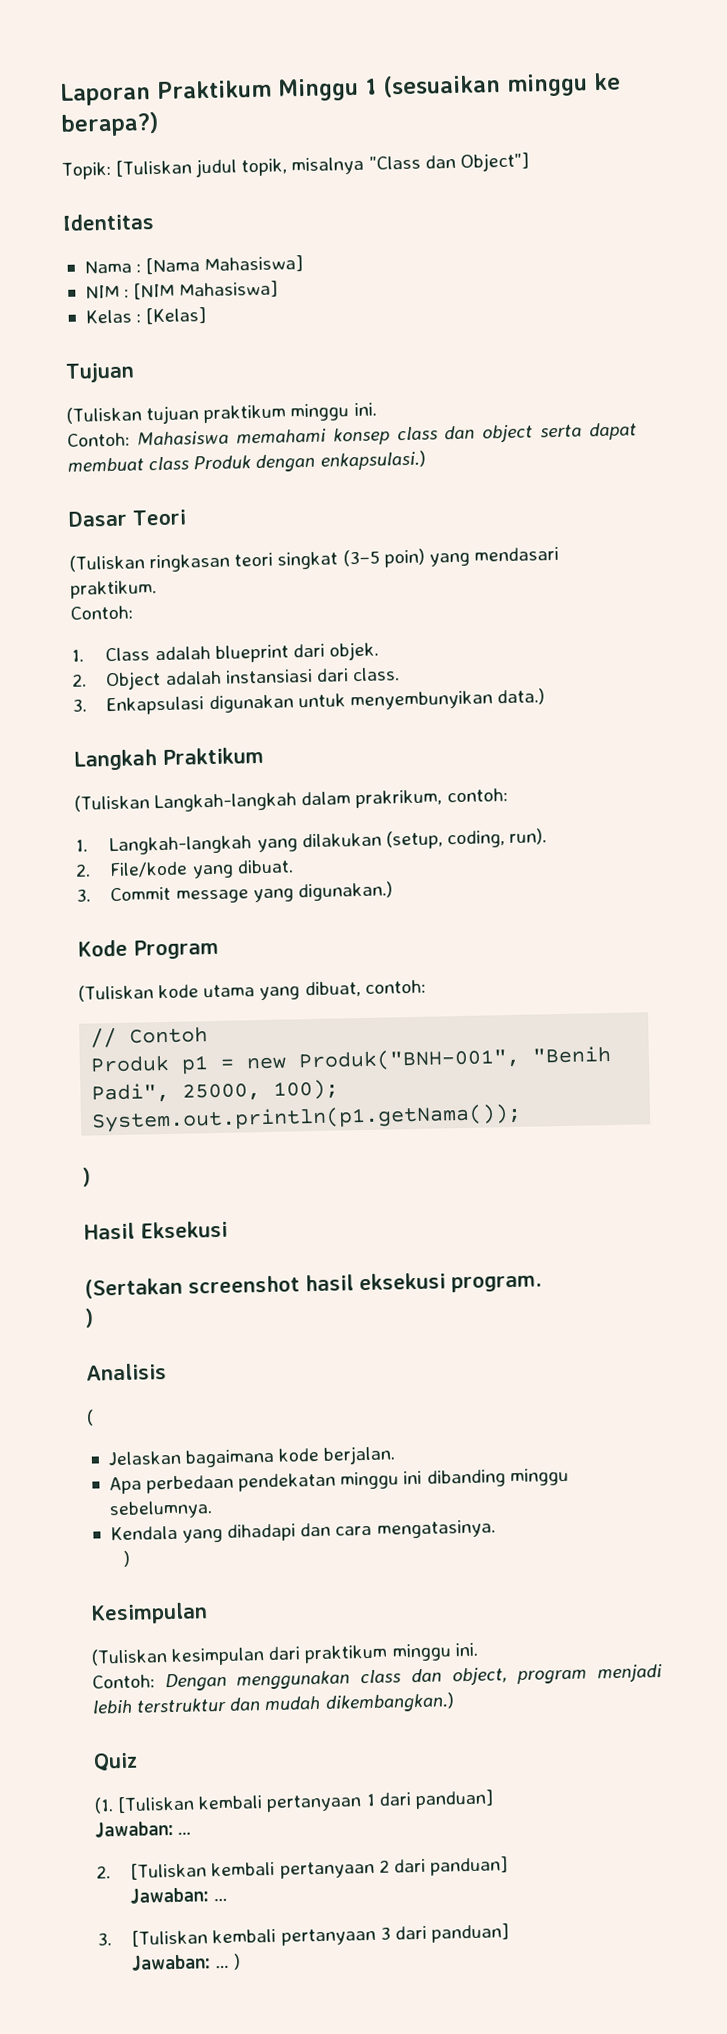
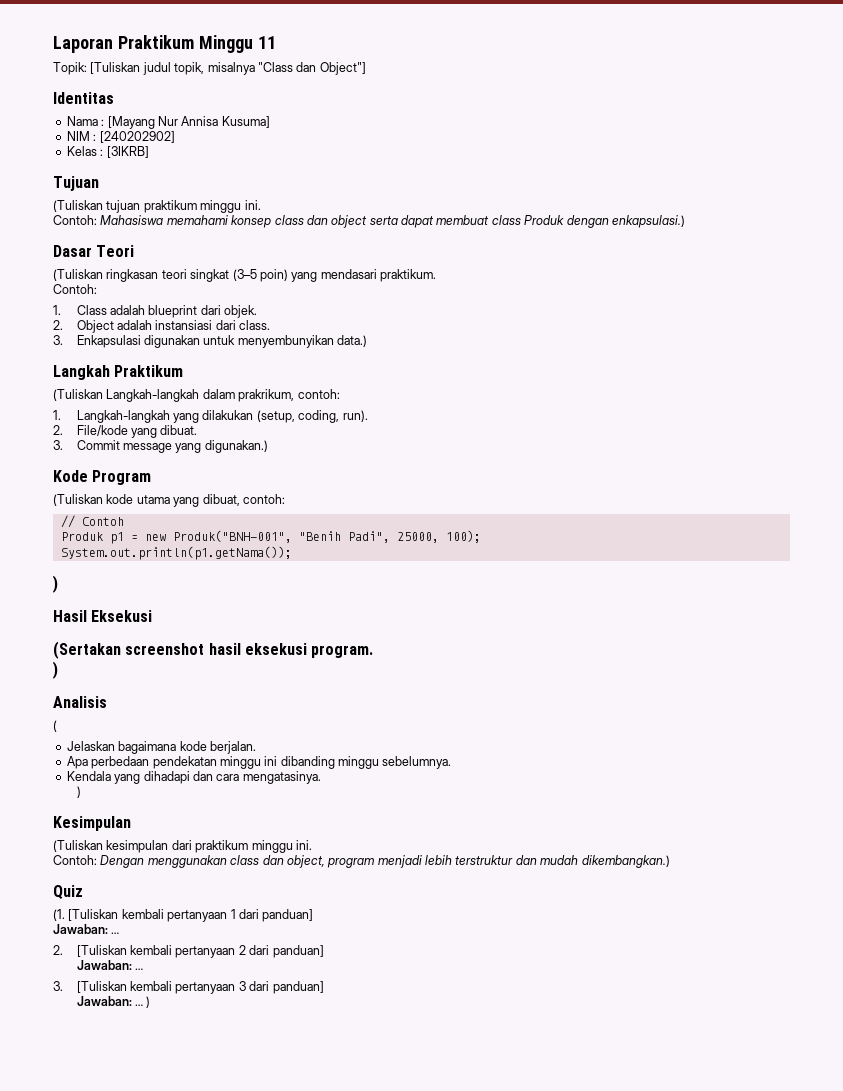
- Laporan Praktikum Minggu 1 (sesuaikan minggu ke berapa?)
+ Laporan Praktikum Minggu 11
- Nama : [Nama Mahasiswa]
+ Nama : [Mayang Nur Annisa Kusuma]
- NIM : [NIM Mahasiswa]
+ NIM : [240202902]
- Kelas : [Kelas]
+ Kelas : [3IKRB]

